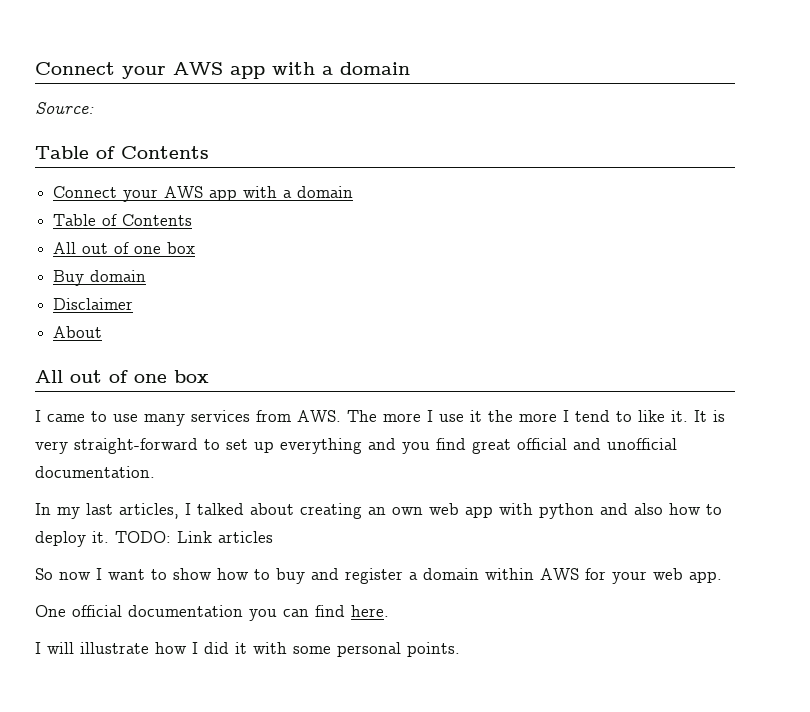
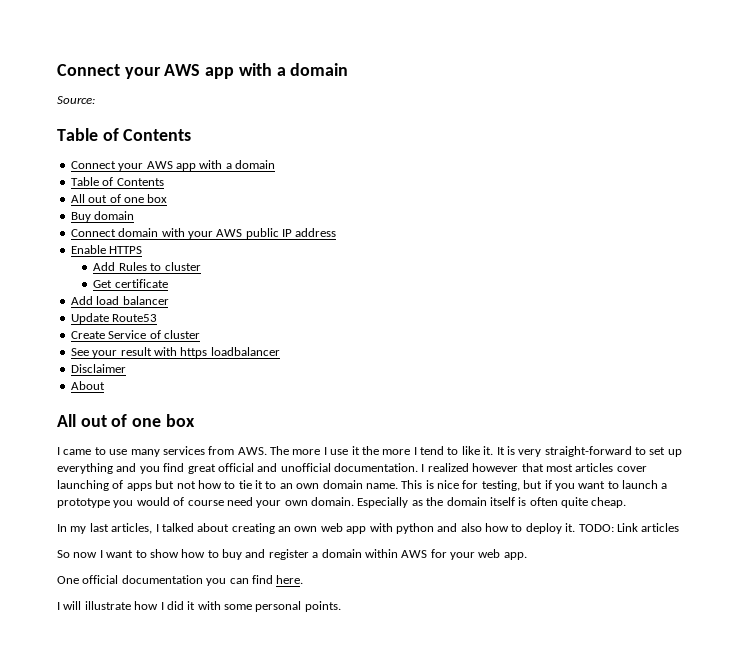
+ Connect domain with your AWS public IP address
+ Enable HTTPS
+ Add Rules to cluster
+ Get certificate
+ Add load balancer
+ Update Route53
+ Create Service of cluster
+ See your result with https loadbalancer
+ I realized however that most articles cover launching of apps but not how to tie it to an own domain name. This is nice for testing, but if you want to launch a prototype you would of course need your own domain. Especially as the domain itself is often quite cheap.

